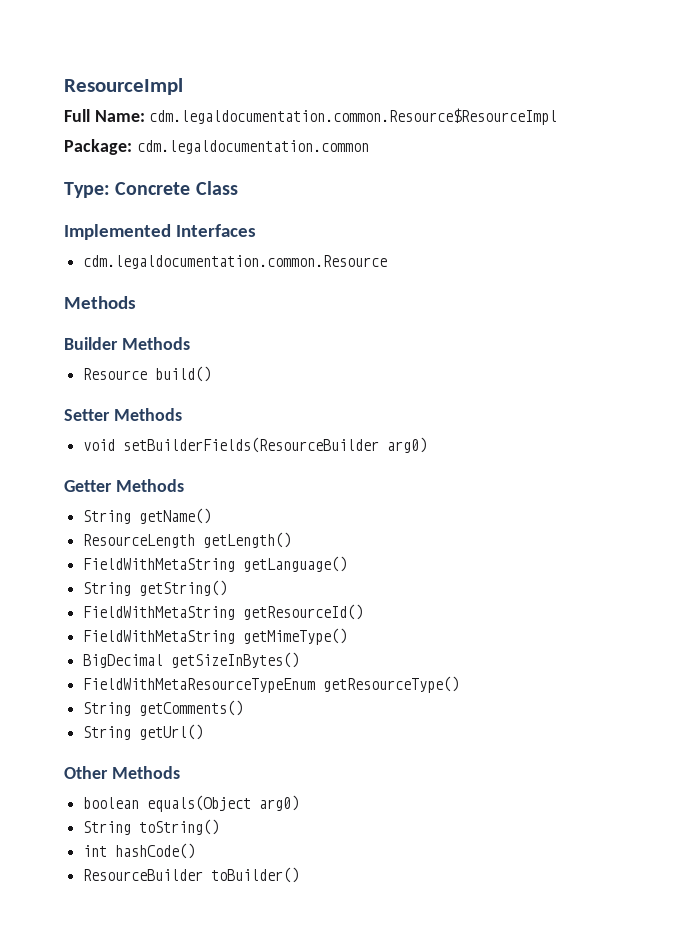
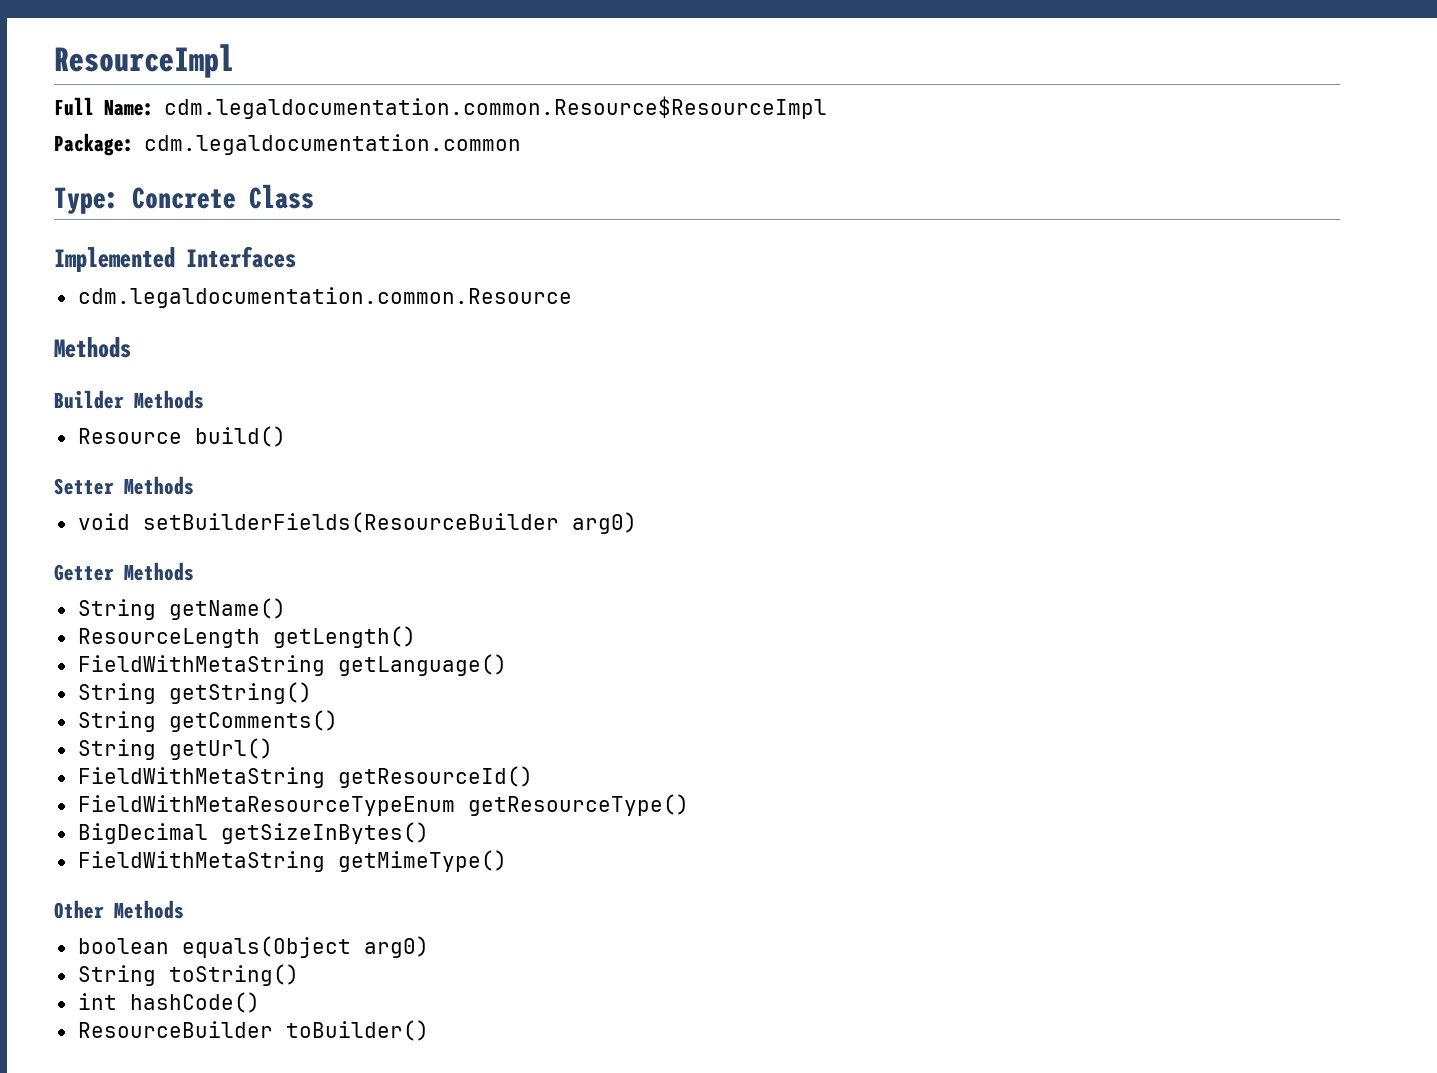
- FieldWithMetaString getResourceId()
- FieldWithMetaString getMimeType()
- BigDecimal getSizeInBytes()
- FieldWithMetaResourceTypeEnum getResourceType()
  String getComments()
  String getUrl()
+ FieldWithMetaString getResourceId()
+ FieldWithMetaResourceTypeEnum getResourceType()
+ BigDecimal getSizeInBytes()
+ FieldWithMetaString getMimeType()

